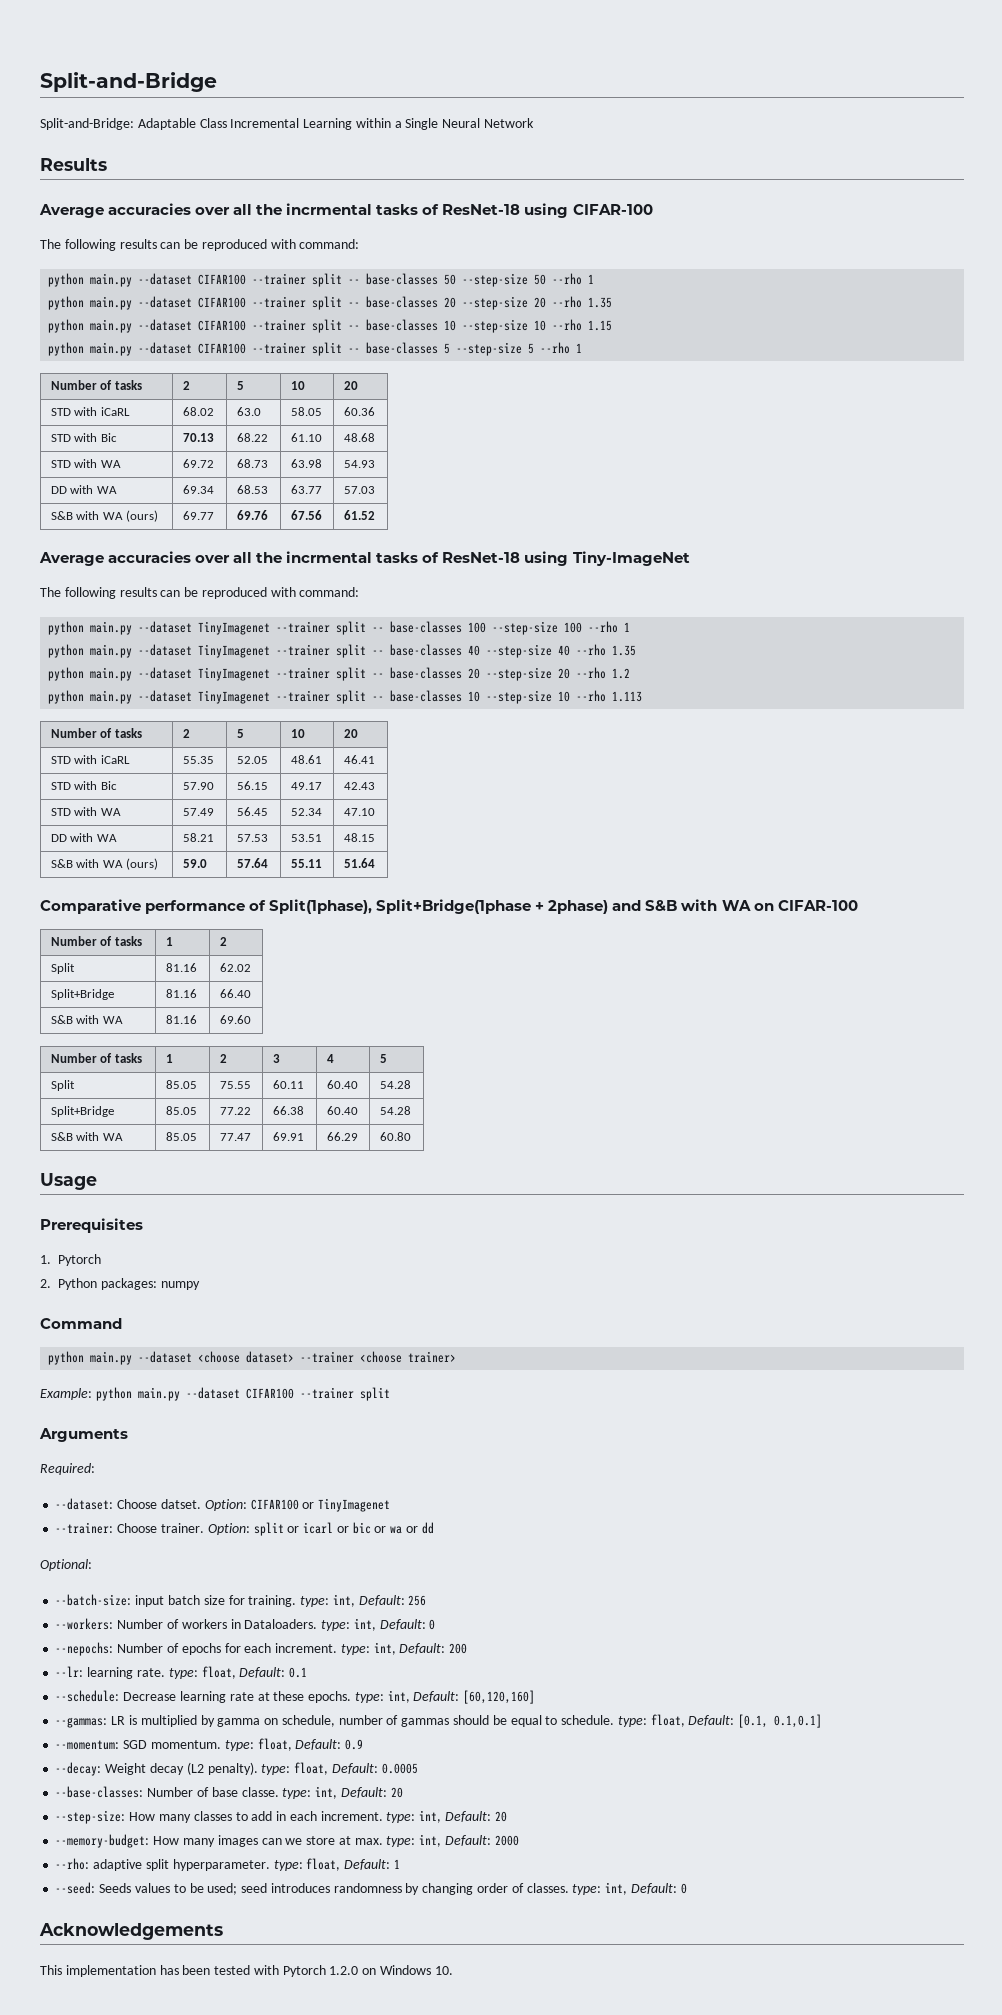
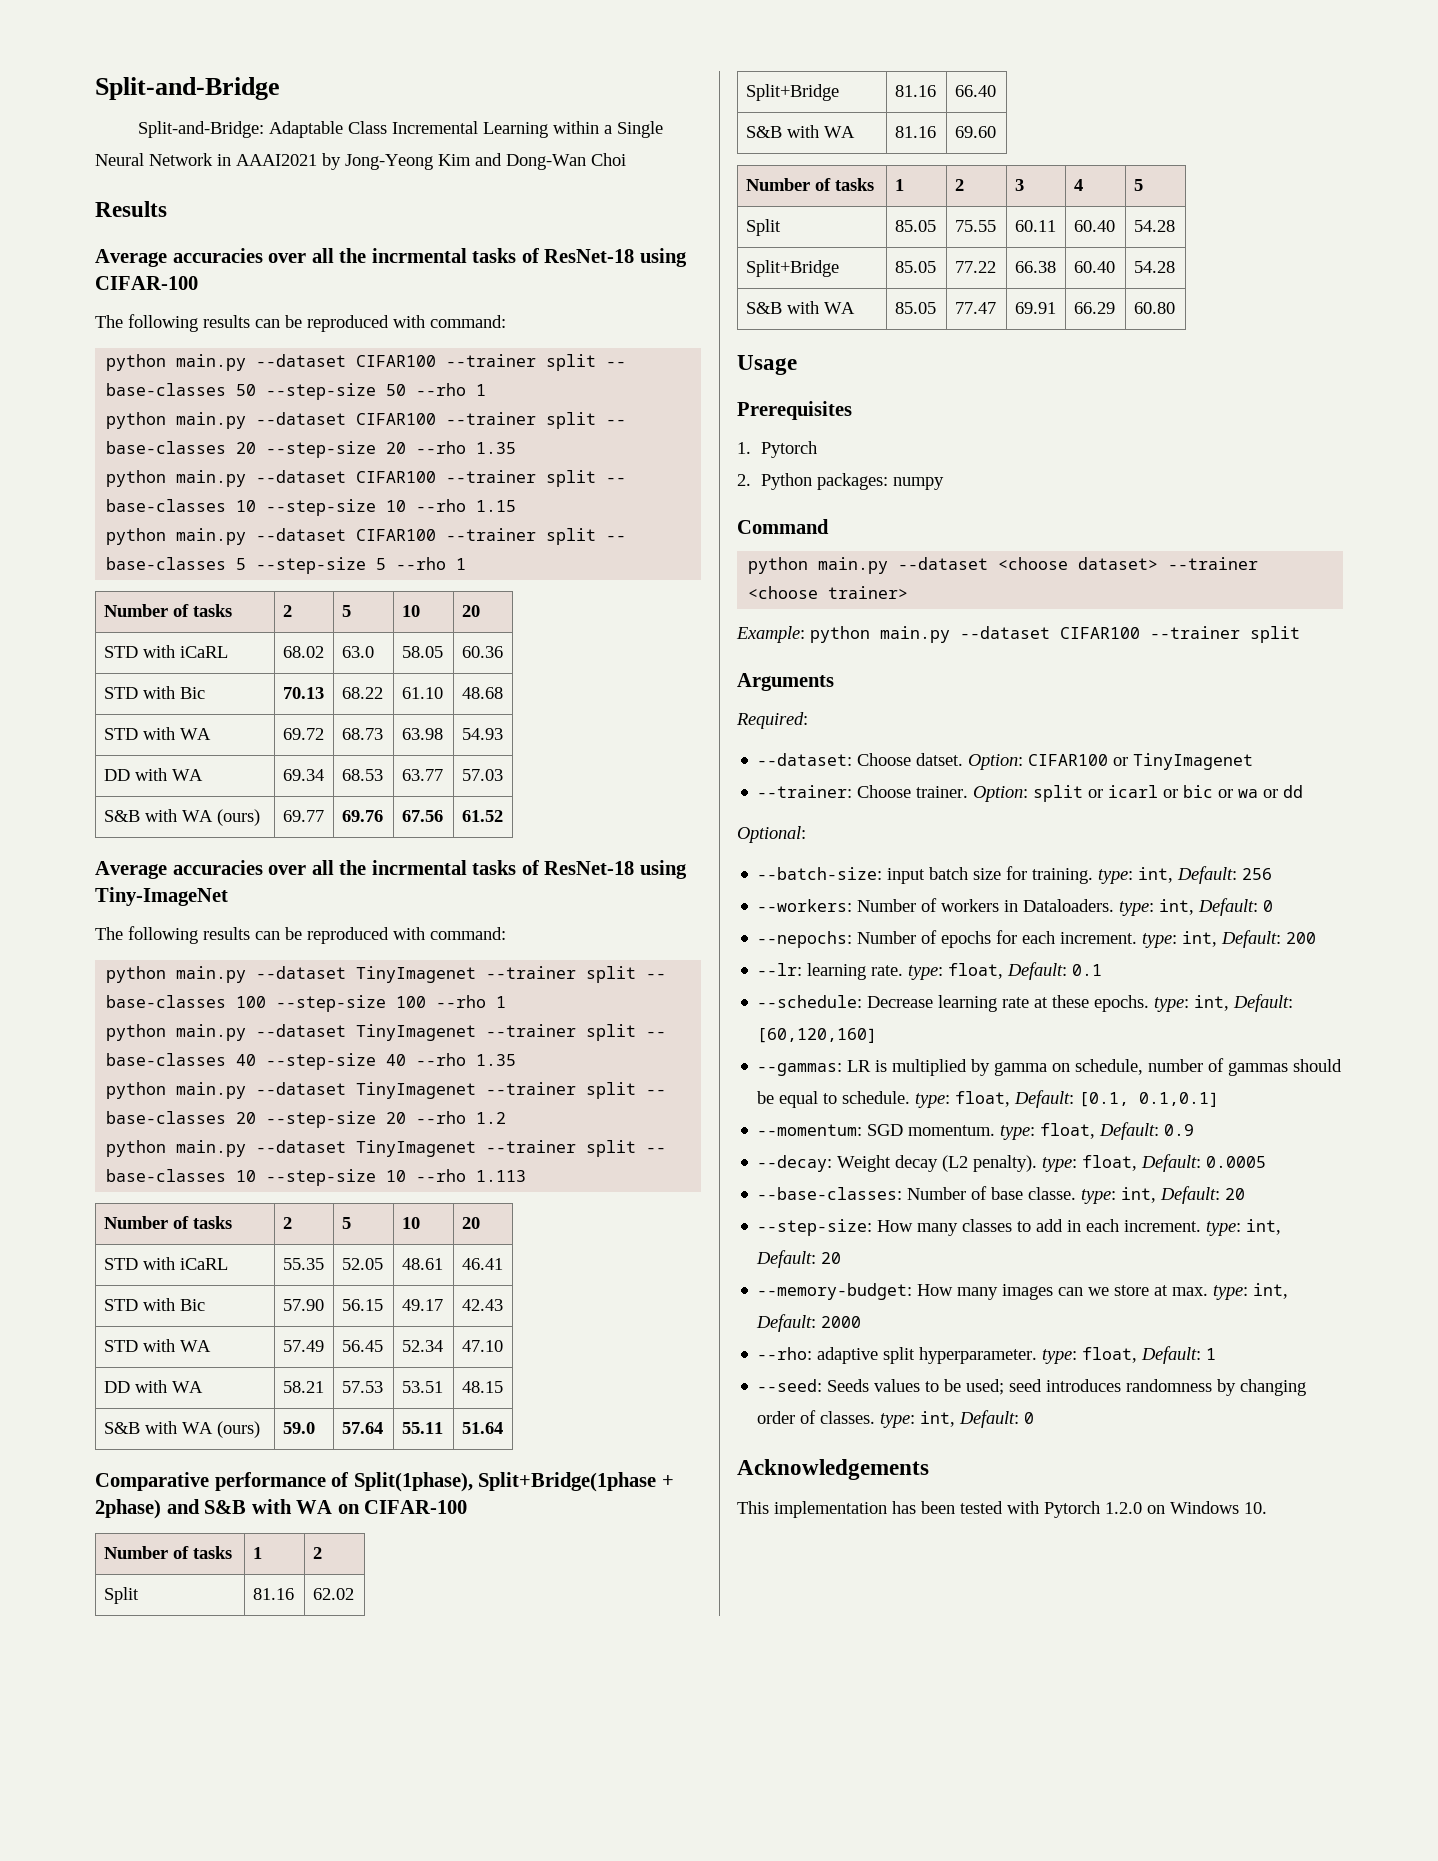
- Split-and-Bridge: Adaptable Class Incremental Learning within a Single Neural Network
+ Split-and-Bridge: Adaptable Class Incremental Learning within a Single Neural Network in AAAI2021 by Jong-Yeong Kim and Dong-Wan Choi

